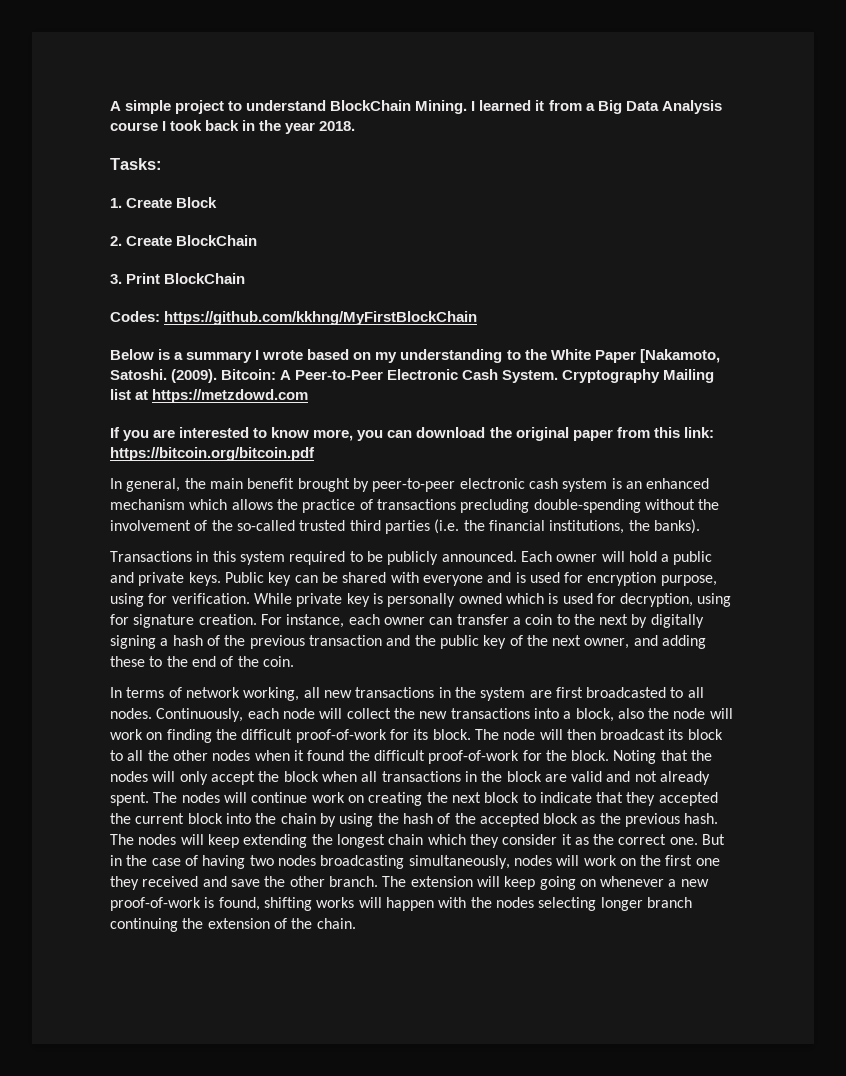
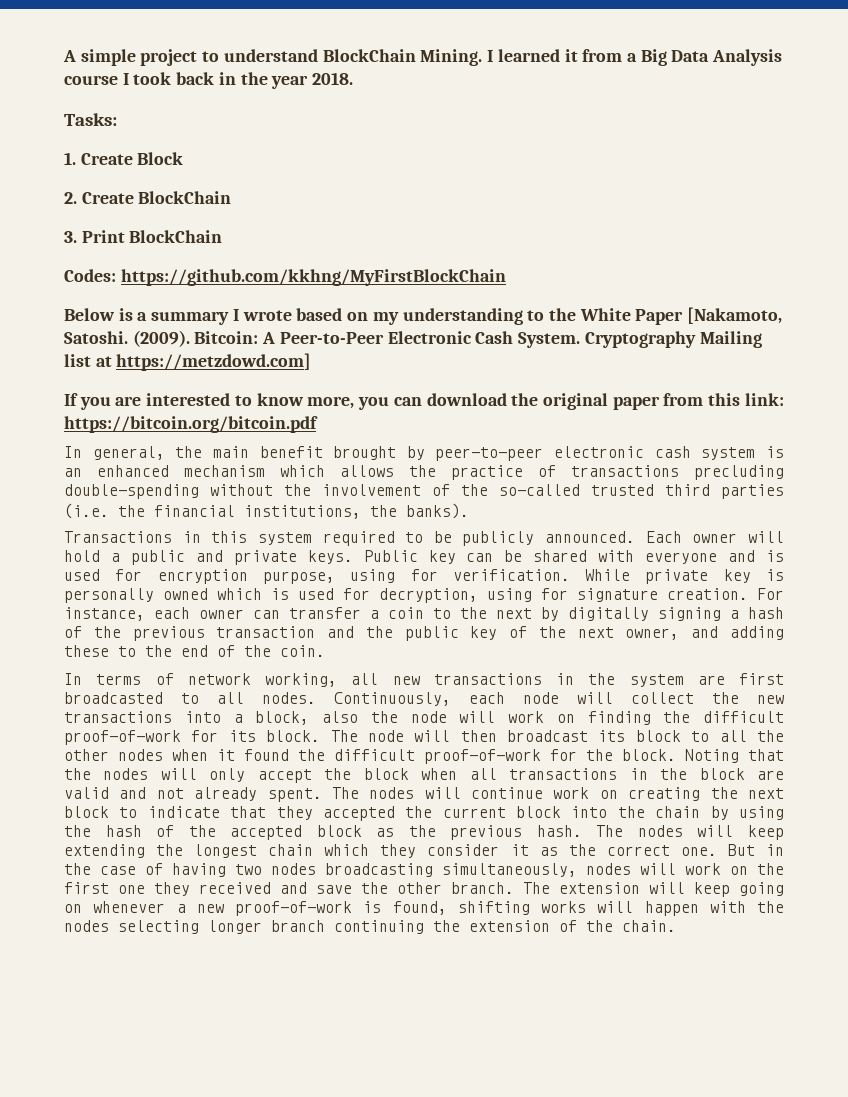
- Cryptography Mailing list at https://metzdowd.com
+ Cryptography Mailing list at https://metzdowd.com]

